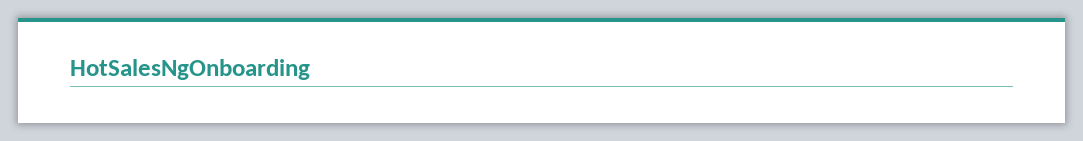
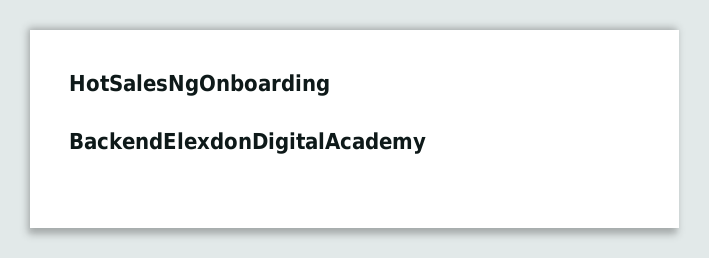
+ BackendElexdonDigitalAcademy

